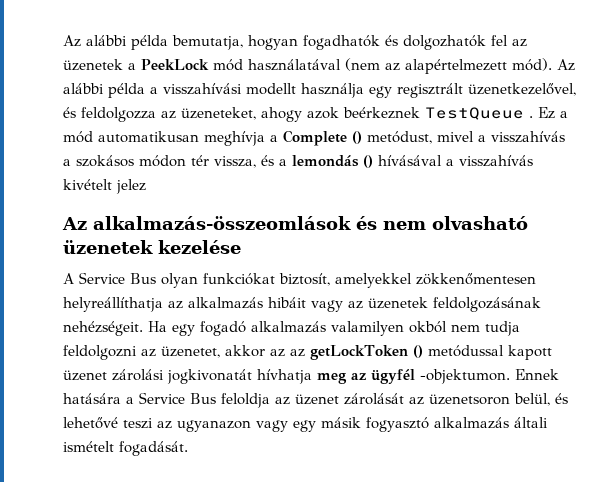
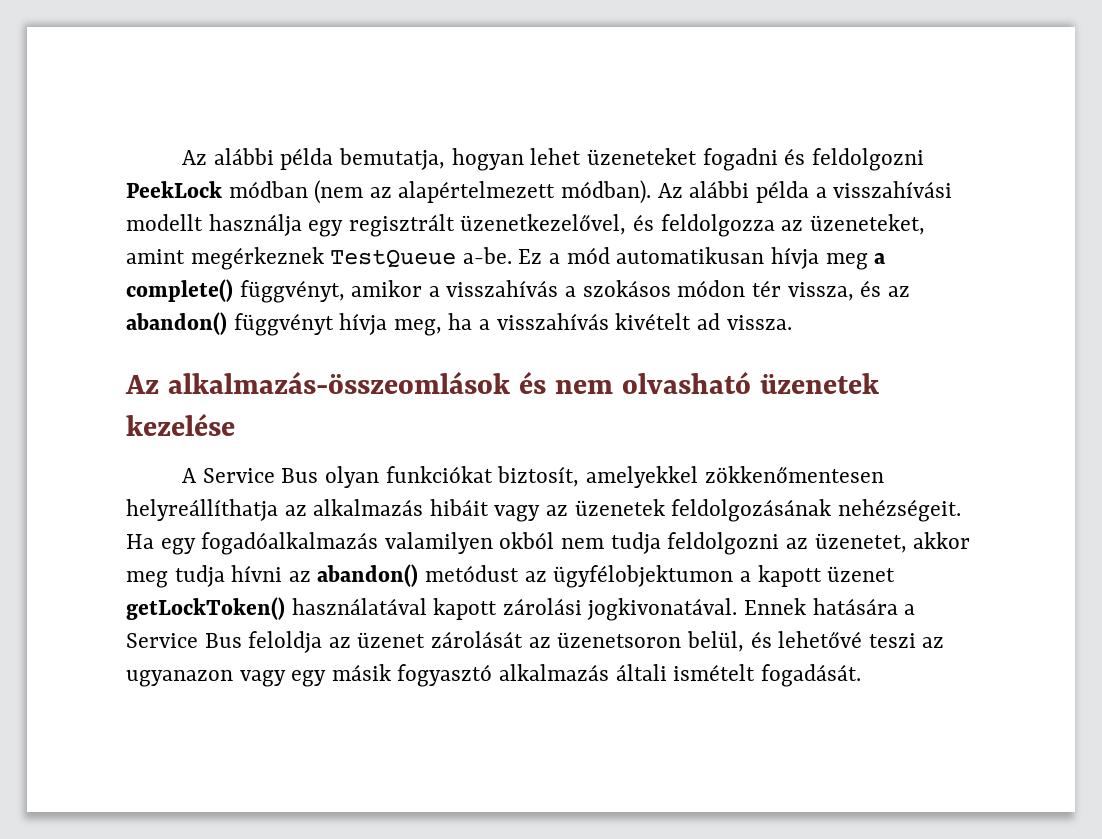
- Az alábbi példa bemutatja, hogyan fogadhatók és dolgozhatók fel az üzenetek a PeekLock mód használatával (nem az alapértelmezett mód).
+ Az alábbi példa bemutatja, hogyan lehet üzeneteket fogadni és feldolgozni PeekLock módban (nem az alapértelmezett módban).
- Az alábbi példa a visszahívási modellt használja egy regisztrált üzenetkezelővel, és feldolgozza az üzeneteket, ahogy azok beérkeznek TestQueue . Ez a mód automatikusan meghívja a Complete () metódust, mivel a visszahívás a szokásos módon tér vissza, és a lemondás () hívásával a visszahívás kivételt jelez
+ Az alábbi példa a visszahívási modellt használja egy regisztrált üzenetkezelővel, és feldolgozza az üzeneteket, amint megérkeznek TestQueue a-be. Ez a mód automatikusan hívja meg a complete() függvényt, amikor a visszahívás a szokásos módon tér vissza, és az abandon() függvényt hívja meg, ha a visszahívás kivételt ad vissza.
- Ha egy fogadó alkalmazás valamilyen okból nem tudja feldolgozni az üzenetet, akkor az az getLockToken () metódussal kapott üzenet zárolási jogkivonatát hívhatja meg az ügyfél -objektumon.
+ Ha egy fogadóalkalmazás valamilyen okból nem tudja feldolgozni az üzenetet, akkor meg tudja hívni az abandon() metódust az ügyfélobjektumon a kapott üzenet getLockToken() használatával kapott zárolási jogkivonatával.

